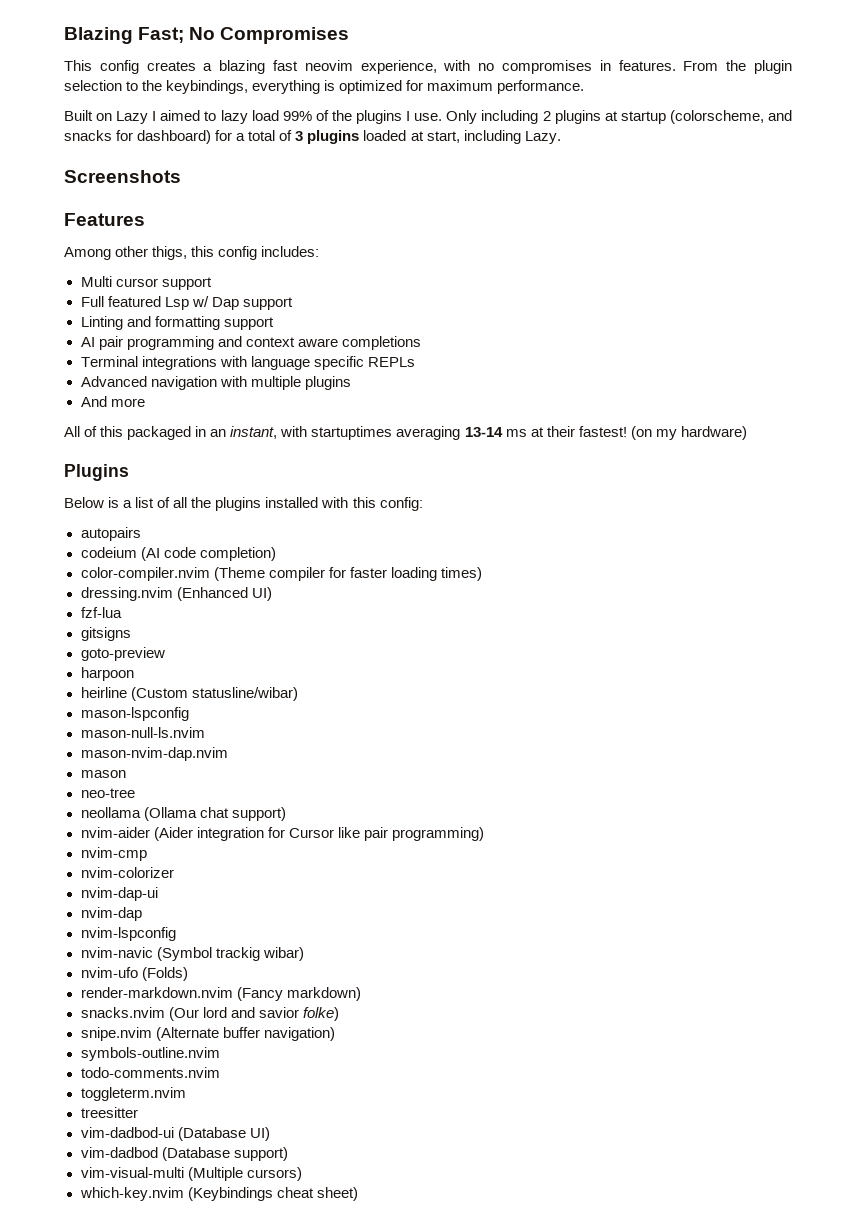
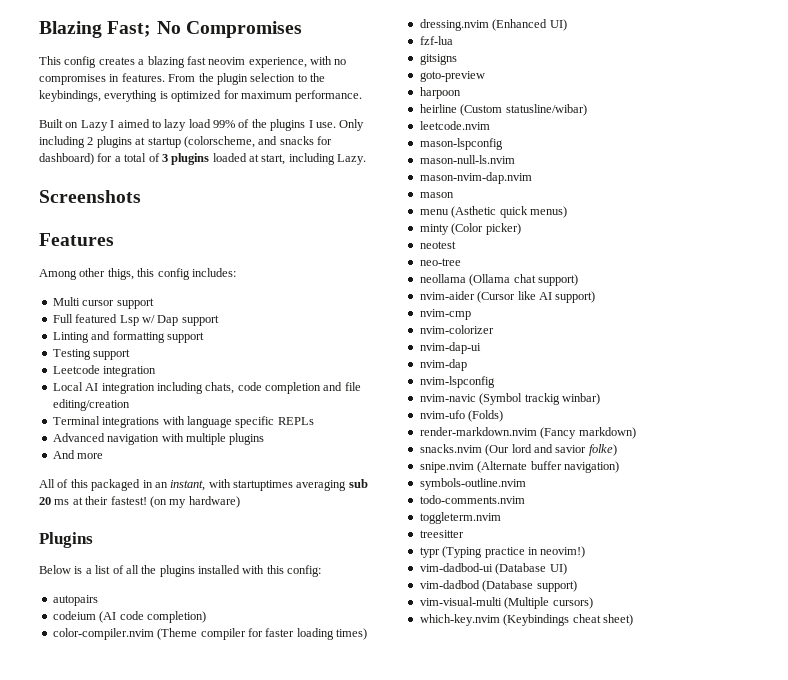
- AI pair programming and context aware completions
+ Testing support
+ Leetcode integration
+ Local AI integration including chats, code completion and file editing/creation
- All of this packaged in an instant, with startuptimes averaging 13-14 ms at their fastest!
+ All of this packaged in an instant, with startuptimes averaging sub 20 ms at their fastest!
+ leetcode.nvim
+ menu (Asthetic quick menus)
+ minty (Color picker)
+ neotest
- nvim-aider (Aider integration for Cursor like pair programming)
+ nvim-aider (Cursor like AI support)
- nvim-navic (Symbol trackig wibar)
+ nvim-navic (Symbol trackig winbar)
+ typr (Typing practice in neovim!)

